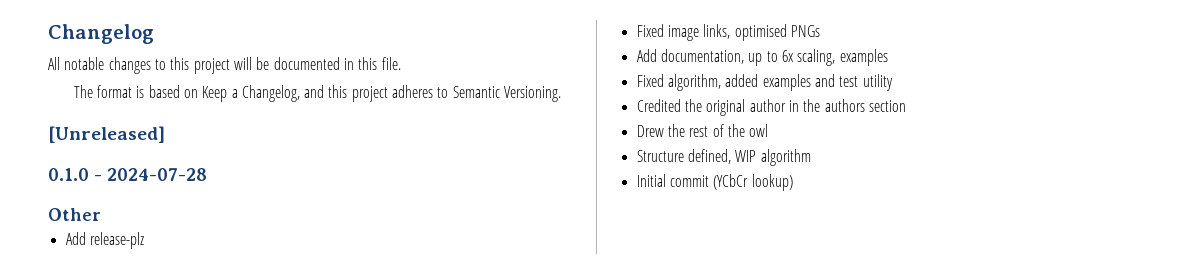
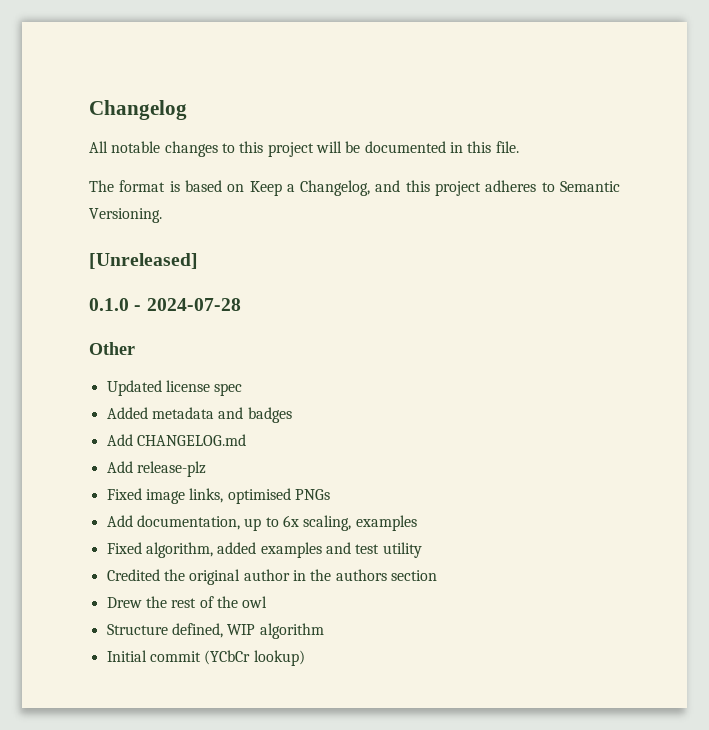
+ Updated license spec
+ Added metadata and badges
+ Add CHANGELOG.md

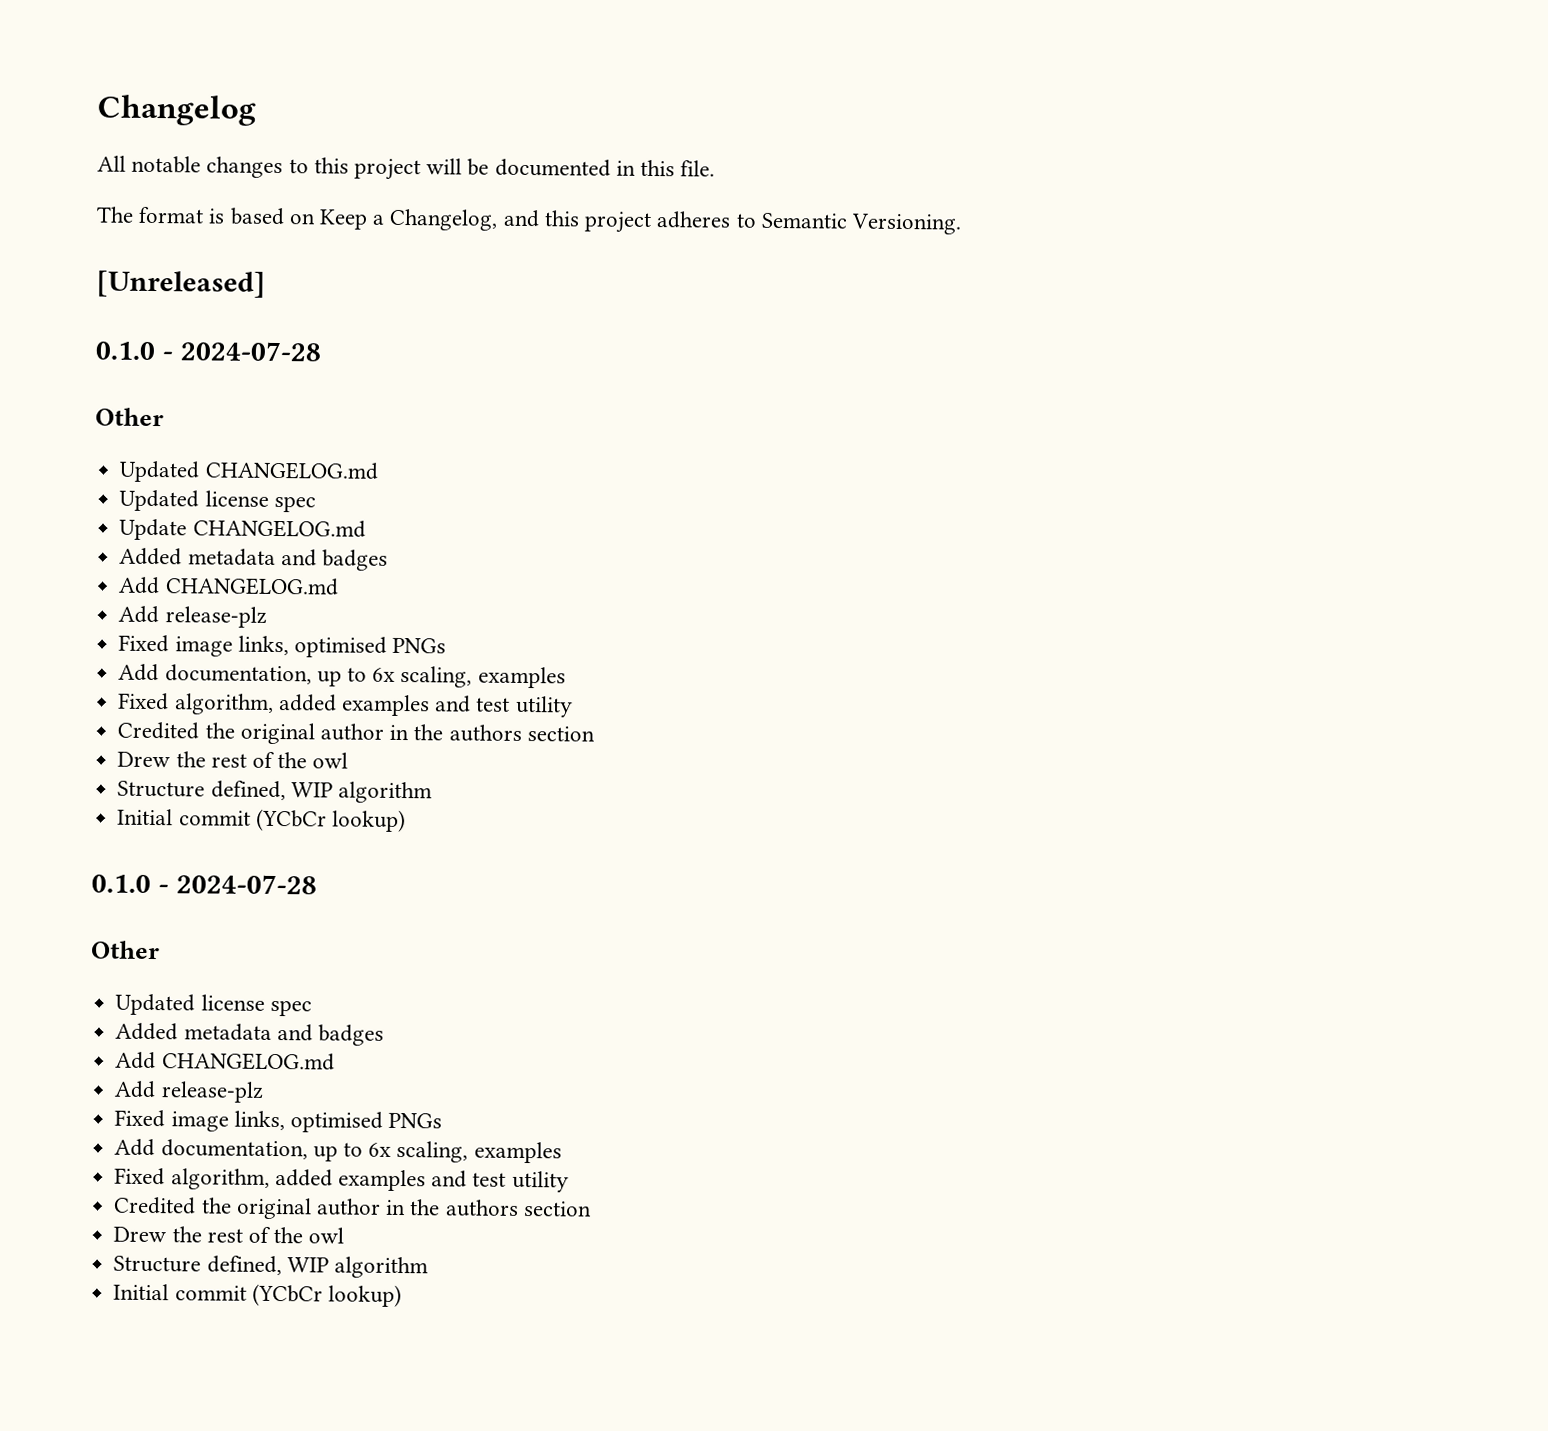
+ Updated CHANGELOG.md
+ Updated license spec
+ Update CHANGELOG.md
+ Added metadata and badges
+ Add CHANGELOG.md
+ Add release-plz
+ Fixed image links, optimised PNGs
+ Add documentation, up to 6x scaling, examples
+ Fixed algorithm, added examples and test utility
+ Credited the original author in the authors section
+ Drew the rest of the owl
+ Structure defined, WIP algorithm
+ Initial commit (YCbCr lookup)
+ 0.1.0 - 2024-07-28
+ Other

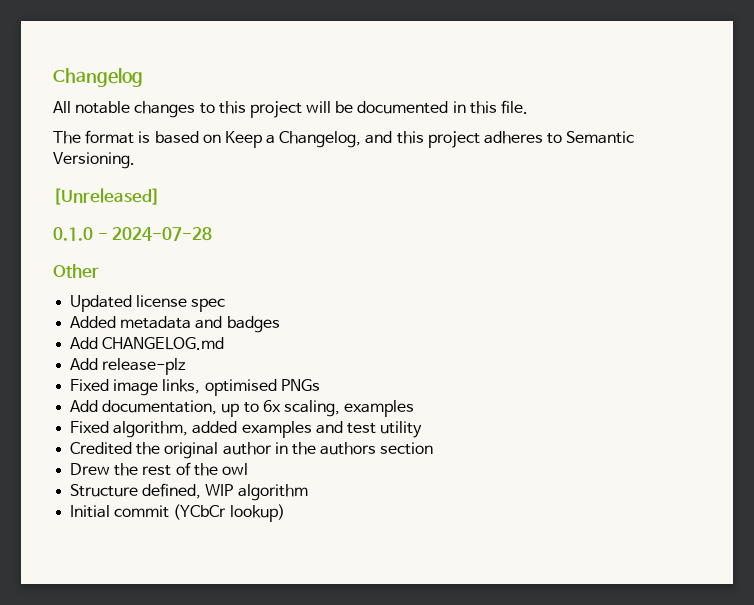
- Updated CHANGELOG.md
- Updated license spec
- Update CHANGELOG.md
- Added metadata and badges
- Add CHANGELOG.md
- Add release-plz
- Fixed image links, optimised PNGs
- Add documentation, up to 6x scaling, examples
- Fixed algorithm, added examples and test utility
- Credited the original author in the authors section
- Drew the rest of the owl
- Structure defined, WIP algorithm
- Initial commit (YCbCr lookup)
- 0.1.0 - 2024-07-28
- Other

